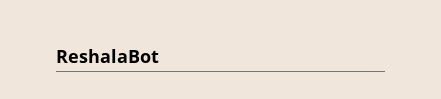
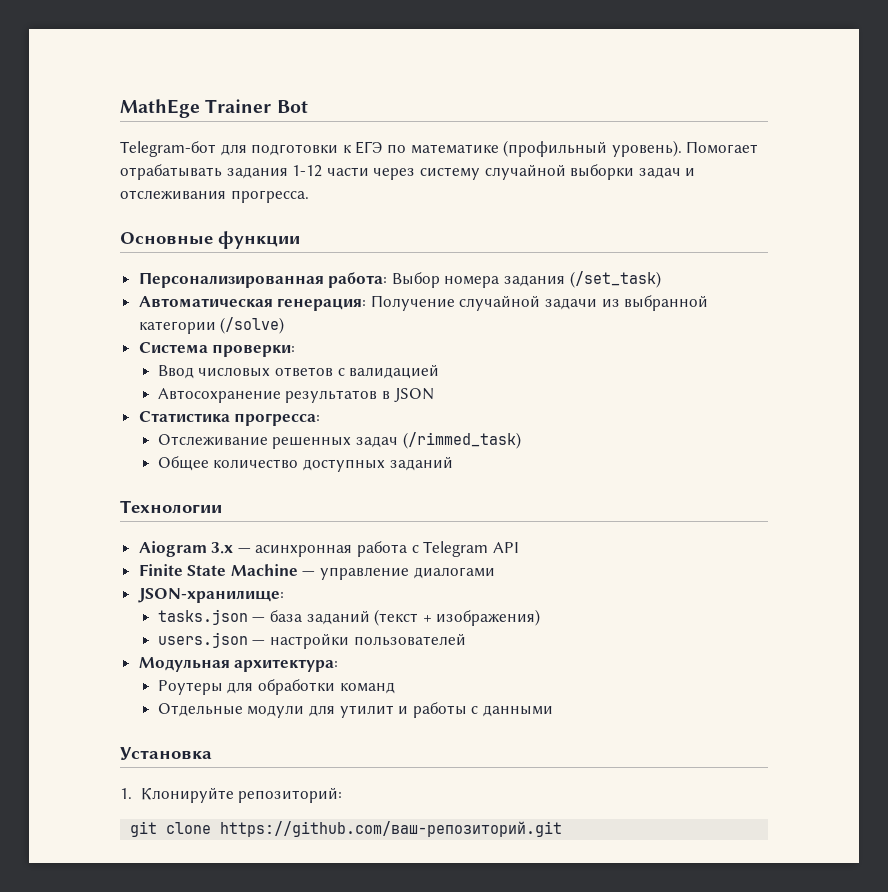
- ReshalaBot
+ MathEge Trainer Bot
+ Telegram-бот для подготовки к ЕГЭ по математике (профильный уровень). Помогает отрабатывать задания 1-12 части через систему случайной выборки задач и отслеживания прогресса.
+ Основные функции
+ Персонализированная работа: Выбор номера задания (/set_task)
+ Автоматическая генерация: Получение случайной задачи из выбранной категории (/solve)
+ Система проверки:
+ Ввод числовых ответов с валидацией
+ Автосохранение результатов в JSON
+ Статистика прогресса:
+ Отслеживание решенных задач (/rimmed_task)
+ Общее количество доступных заданий
+ Технологии
+ Aiogram 3.x — асинхронная работа с Telegram API
+ Finite State Machine — управление диалогами
+ JSON-хранилище:
+ tasks.json — база заданий (текст + изображения)
+ users.json — настройки пользователей
+ Модульная архитектура:
+ Роутеры для обработки команд
+ Отдельные модули для утилит и работы с данными
+ Установка
+ 1. Клонируйте репозиторий:
+ git clone https://github.com/ваш-репозиторий.git

